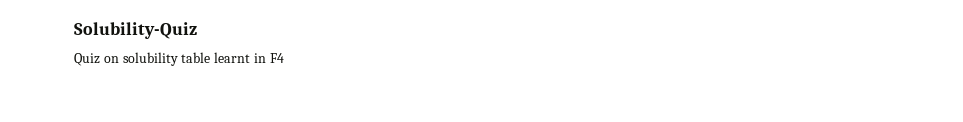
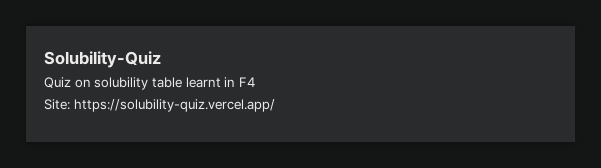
+ Site: https://solubility-quiz.vercel.app/

